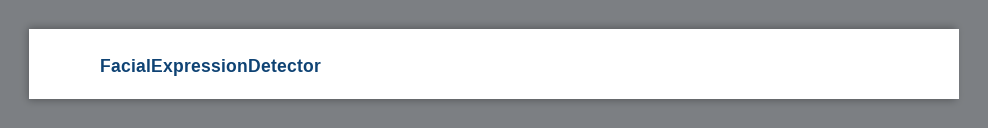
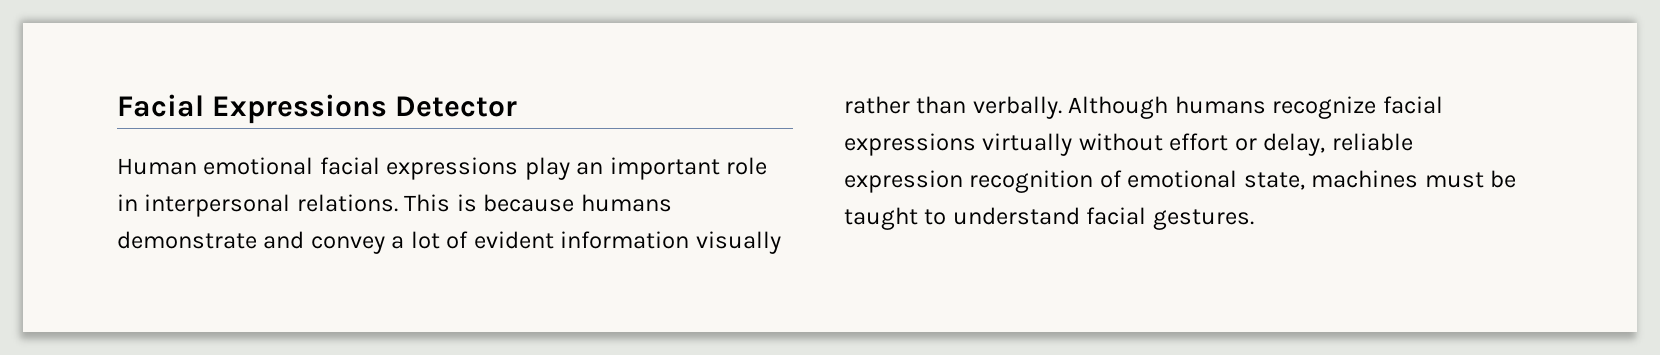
- FacialExpressionDetector
+ Facial Expressions Detector
+ Human emotional facial expressions play an important role in interpersonal relations. This is because humans demonstrate and convey a lot of evident information visually rather than verbally. Although humans recognize facial expressions virtually without effort or delay, reliable expression recognition of emotional state, machines must be taught to understand facial gestures.

